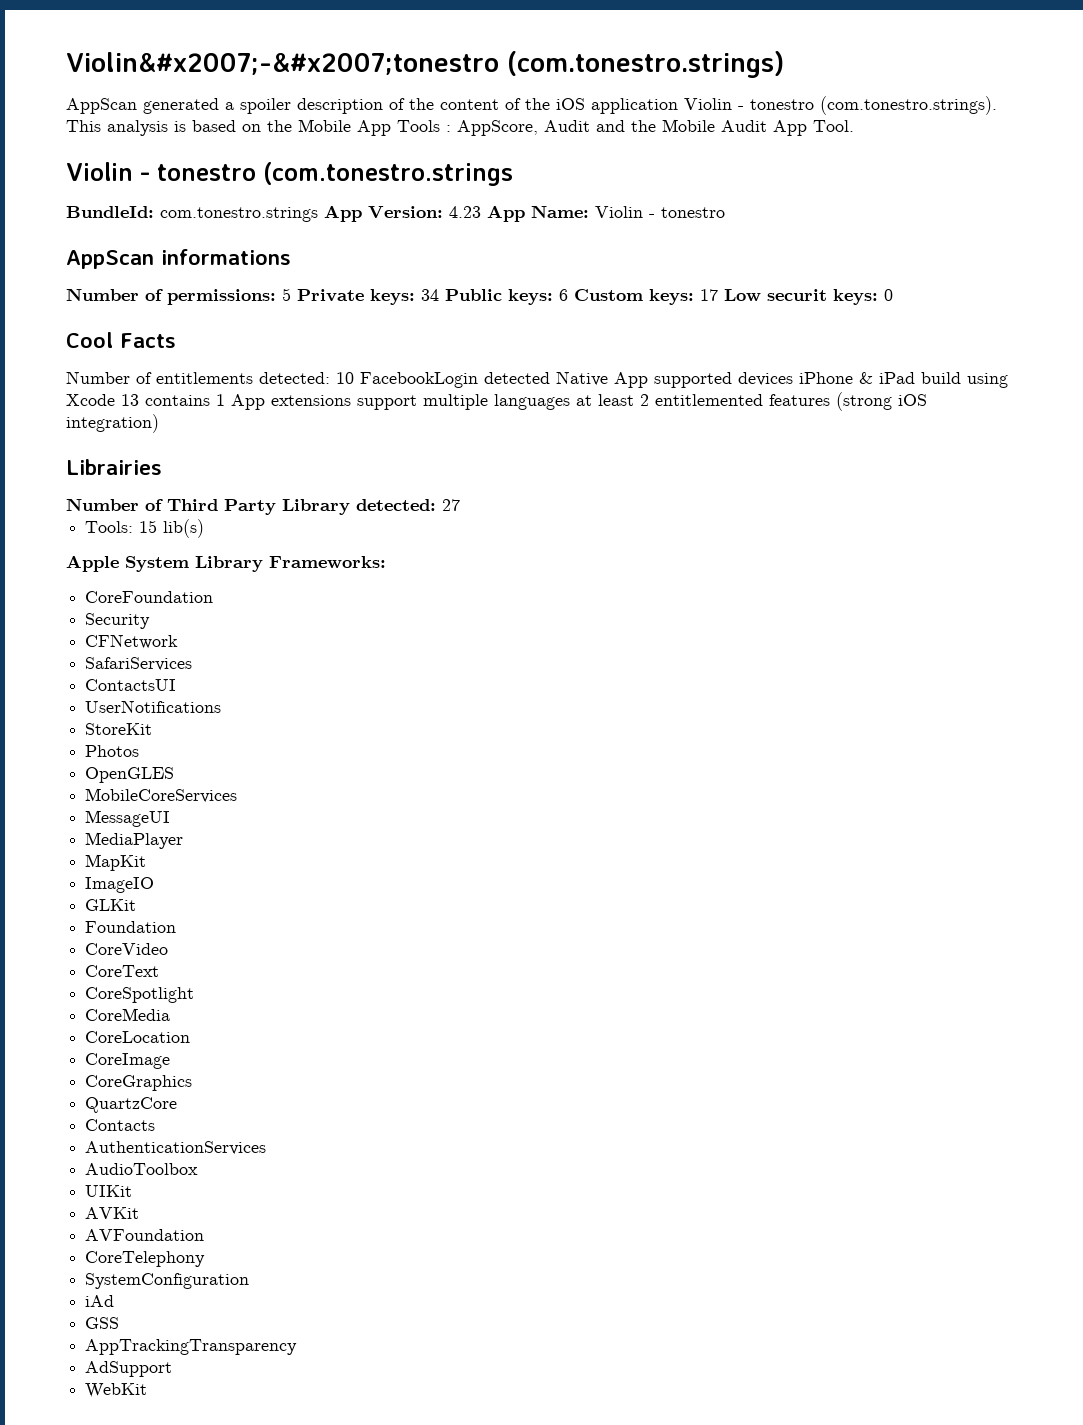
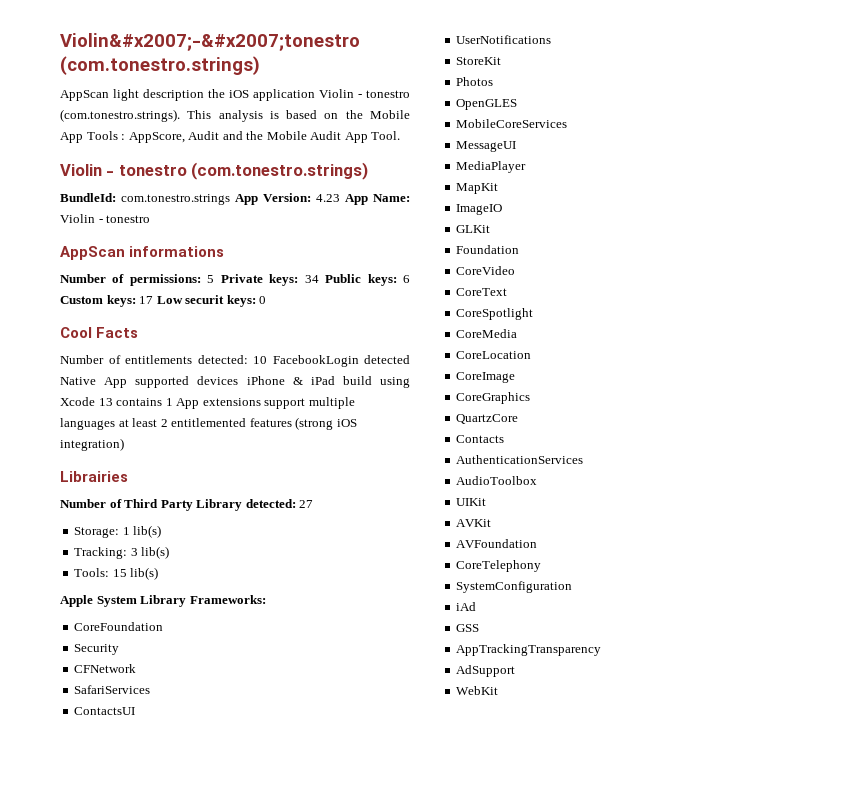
- AppScan generated a spoiler description of the content of the iOS application Violin - tonestro (com.tonestro.strings). This analysis is based on the Mobile App Tools : AppScore, Audit and the Mobile Audit App Tool.
+ AppScan light description the iOS application Violin - tonestro (com.tonestro.strings). This analysis is based on the Mobile App Tools : AppScore, Audit and the Mobile Audit App Tool.
- Violin - tonestro (com.tonestro.strings
+ Violin - tonestro (com.tonestro.strings)
+ Storage: 1 lib(s)
+ Tracking: 3 lib(s)

